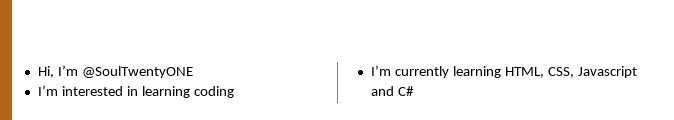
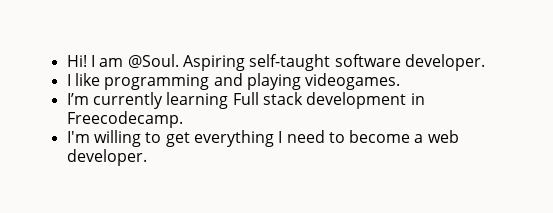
- Hi, I’m @SoulTwentyONE
- I’m interested in learning coding
- I’m currently learning HTML, CSS, Javascript and C#
+ Hi! I am @Soul. Aspiring self-taught software developer.
+ I like programming and playing videogames.
+ I’m currently learning Full stack development in Freecodecamp.
+ I'm willing to get everything I need to become a web developer.

